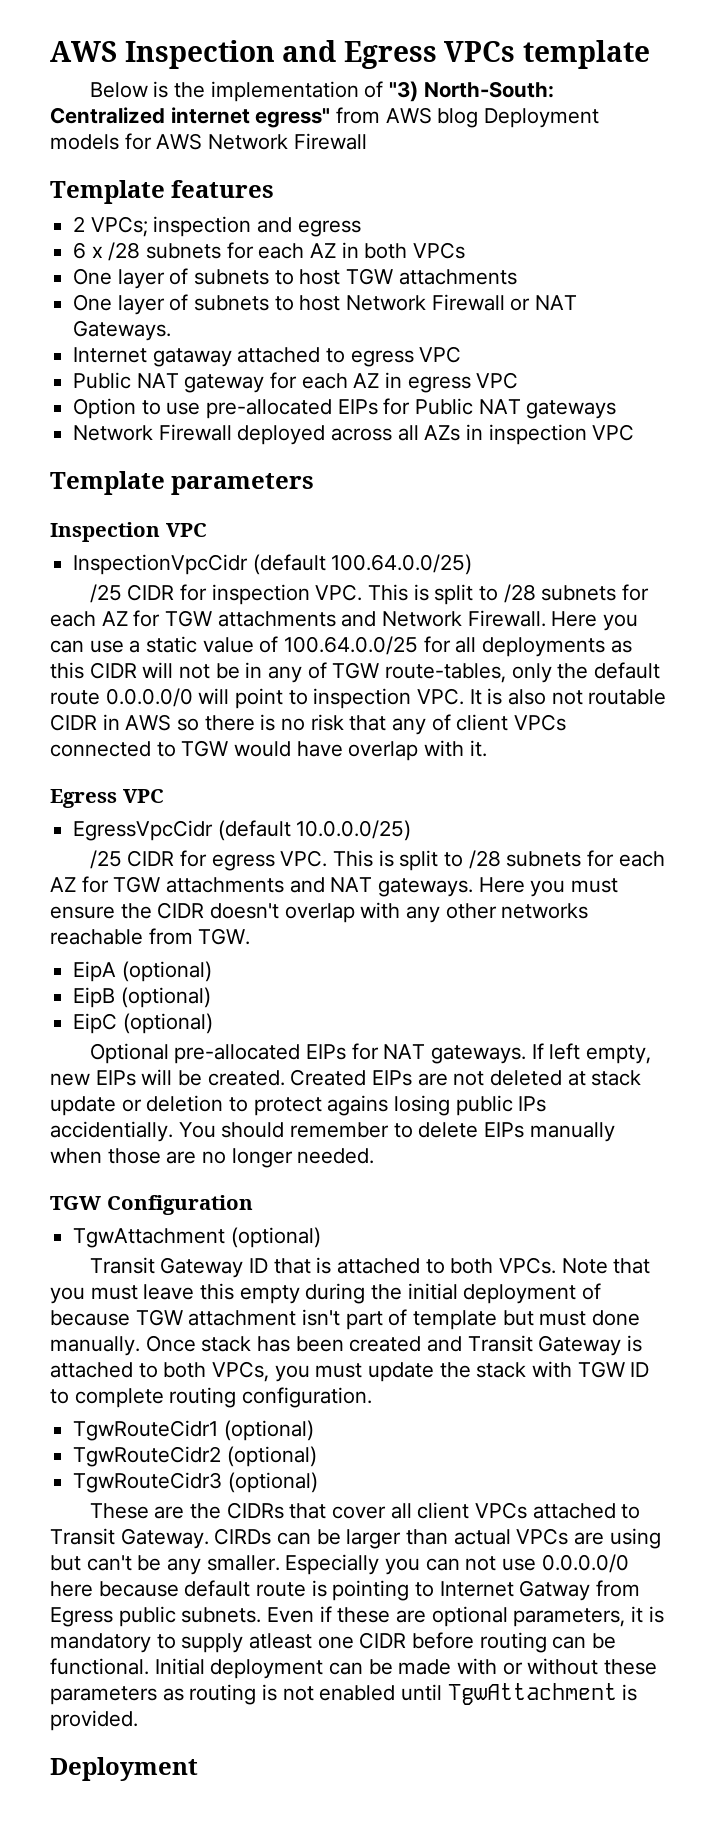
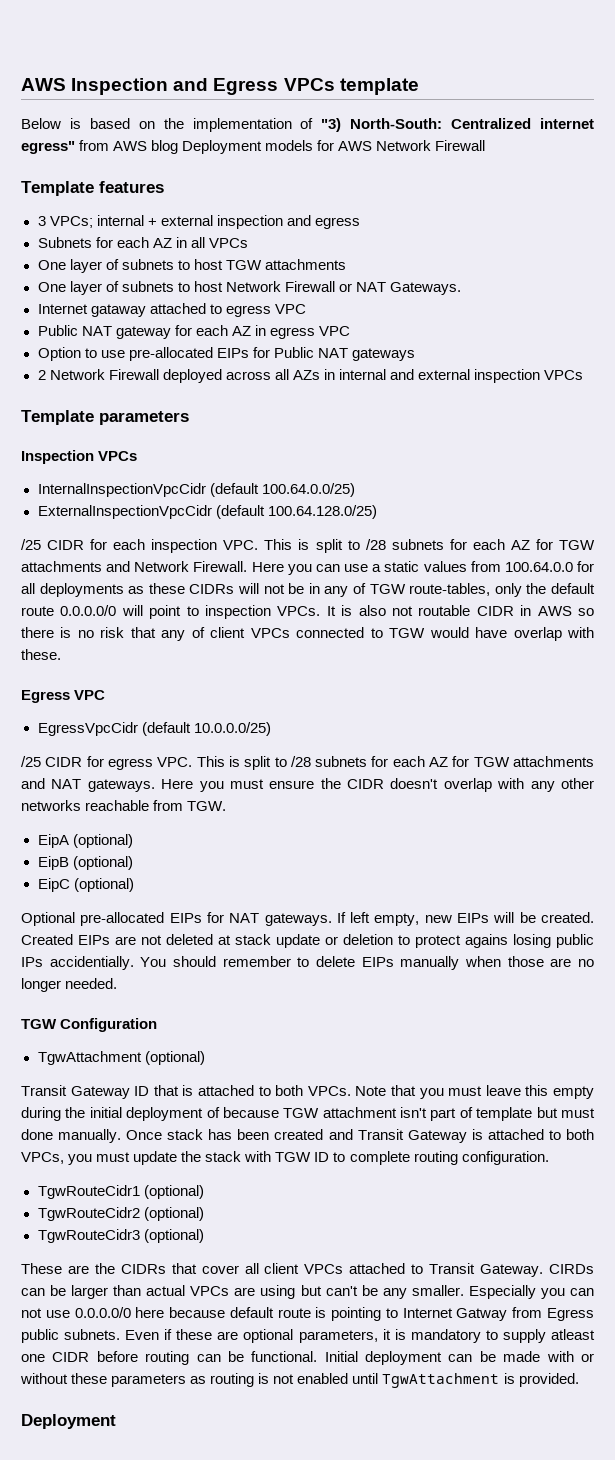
- Below is the implementation of "3) North-South: Centralized internet egress" from AWS blog Deployment models for AWS Network Firewall
+ Below is based on the implementation of "3) North-South: Centralized internet egress" from AWS blog Deployment models for AWS Network Firewall
- 2 VPCs; inspection and egress
+ 3 VPCs; internal + external inspection and egress
- 6 x /28 subnets for each AZ in both VPCs
+ Subnets for each AZ in all VPCs
- Network Firewall deployed across all AZs in inspection VPC
+ 2 Network Firewall deployed across all AZs in internal and external inspection VPCs
- Inspection VPC
- InspectionVpcCidr (default 100.64.0.0/25)
+ Inspection VPCs
+ InternalInspectionVpcCidr (default 100.64.0.0/25)
- /25 CIDR for inspection VPC. This is split to /28 subnets for each AZ for TGW attachments and Network Firewall.
+ ExternalInspectionVpcCidr (default 100.64.128.0/25)
+ /25 CIDR for each inspection VPC. This is split to /28 subnets for each AZ for TGW attachments and Network Firewall.
- Here you can use a static value of 100.64.0.0/25 for all deployments as this CIDR will not be in any of TGW route-tables, only the default route 0.0.0.0/0 will point to inspection VPC. It is also not routable CIDR in AWS so there is no risk that any of client VPCs connected to TGW would have overlap with it.
+ Here you can use a static values from 100.64.0.0 for all deployments as these CIDRs will not be in any of TGW route-tables, only the default route 0.0.0.0/0 will point to inspection VPCs. It is also not routable CIDR in AWS so there is no risk that any of client VPCs connected to TGW would have overlap with these.

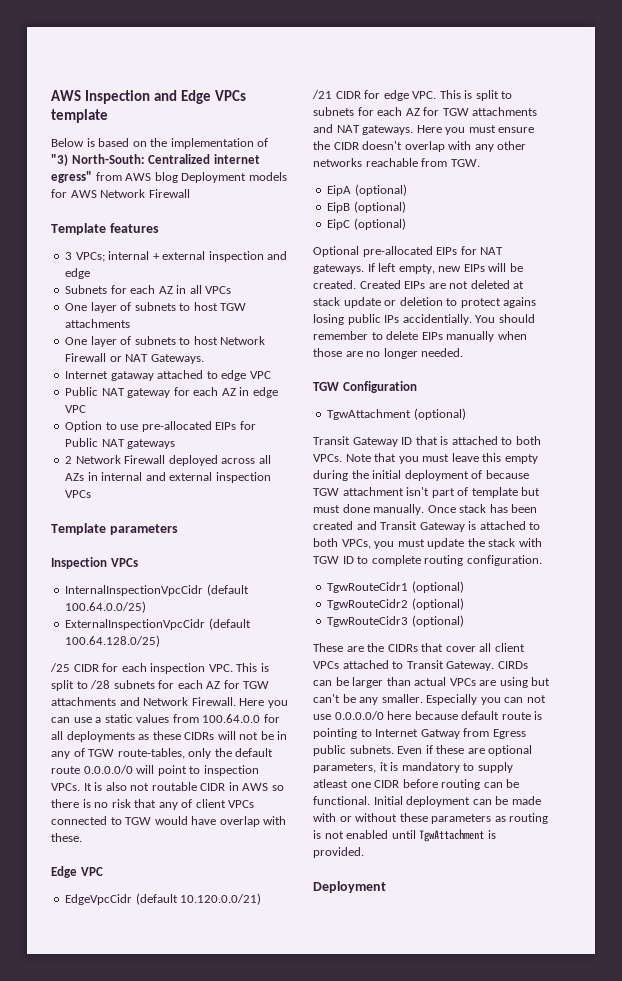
- AWS Inspection and Egress VPCs template
+ AWS Inspection and Edge VPCs template
- 3 VPCs; internal + external inspection and egress
+ 3 VPCs; internal + external inspection and edge
- Internet gataway attached to egress VPC
+ Internet gataway attached to edge VPC
- Public NAT gateway for each AZ in egress VPC
+ Public NAT gateway for each AZ in edge VPC
- Egress VPC
- EgressVpcCidr (default 10.0.0.0/25)
- /25 CIDR for egress VPC. This is split to /28 subnets for each AZ for TGW attachments and NAT gateways.
+ Edge VPC
+ EdgeVpcCidr (default 10.120.0.0/21)
+ /21 CIDR for edge VPC. This is split to subnets for each AZ for TGW attachments and NAT gateways.

